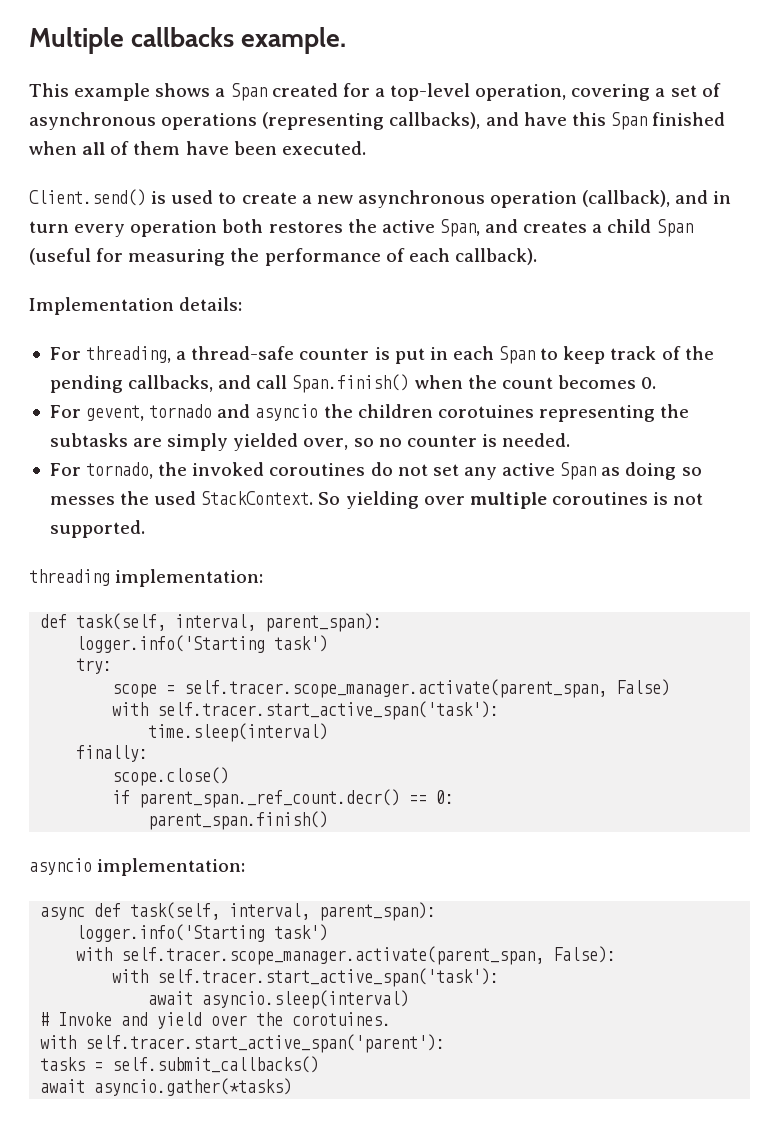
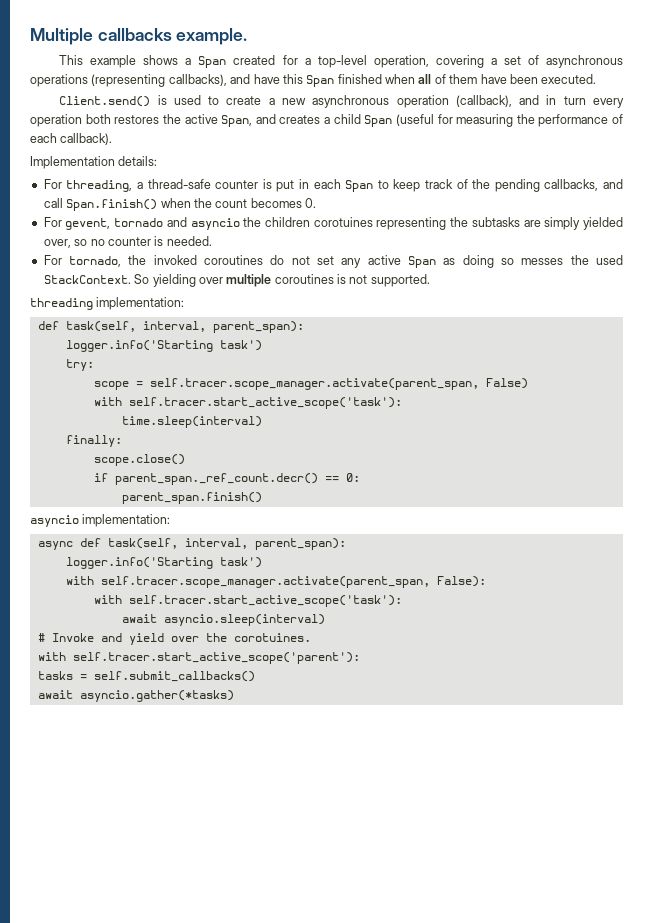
  scope = self.tracer.scope_manager.activate(parent_span, False)
- with self.tracer.start_active_span('task'):
+ with self.tracer.start_active_scope('task'):
  with self.tracer.scope_manager.activate(parent_span, False):
- with self.tracer.start_active_span('task'):
+ with self.tracer.start_active_scope('task'):
- with self.tracer.start_active_span('parent'):
+ with self.tracer.start_active_scope('parent'):

